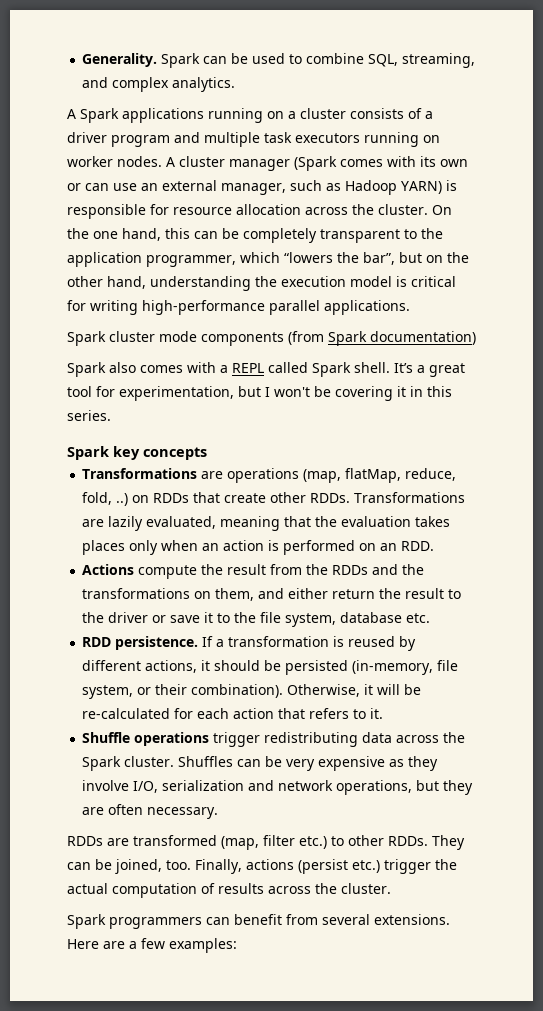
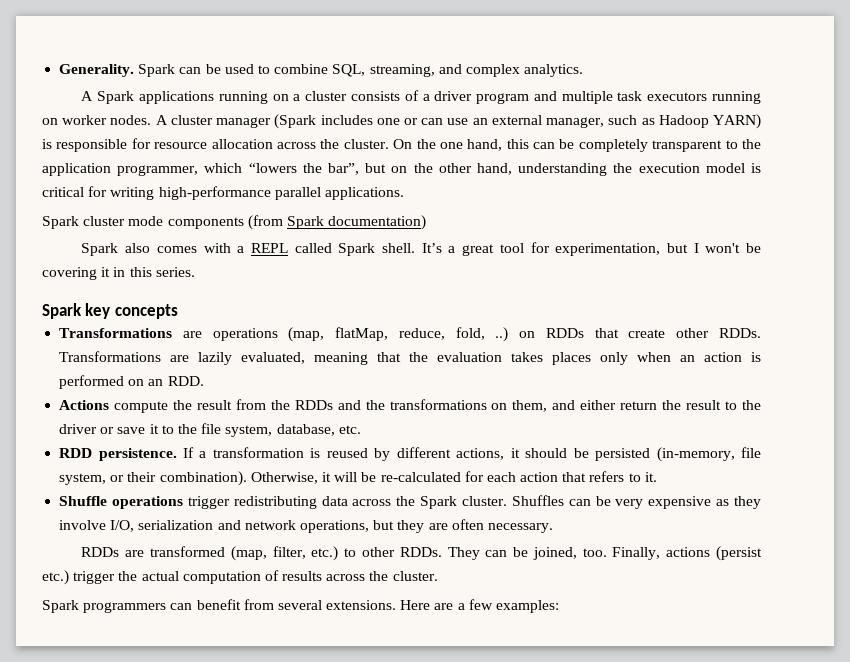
- A cluster manager (Spark comes with its own or can use an external manager, such as Hadoop YARN) is responsible for resource allocation across the cluster.
+ A cluster manager (Spark includes one or can use an external manager, such as Hadoop YARN) is responsible for resource allocation across the cluster.
- Actions compute the result from the RDDs and the transformations on them, and either return the result to the driver or save it to the file system, database etc.
+ Actions compute the result from the RDDs and the transformations on them, and either return the result to the driver or save it to the file system, database, etc.
- RDDs are transformed (map, filter etc.) to other RDDs.
+ RDDs are transformed (map, filter, etc.) to other RDDs.

